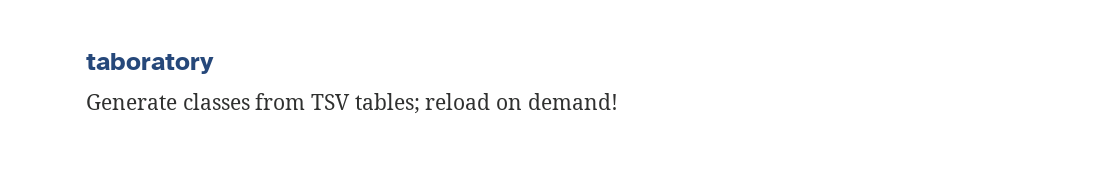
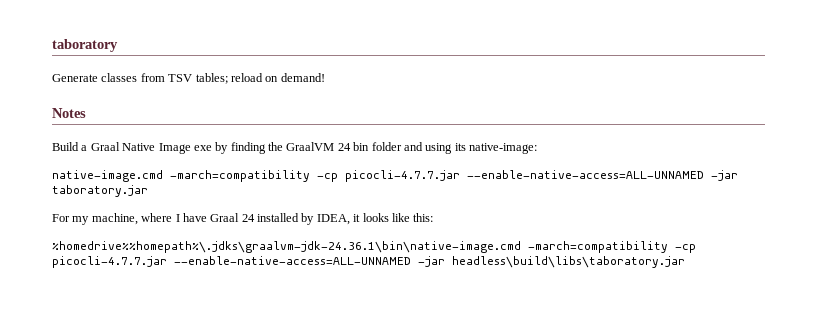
+ Notes
+ Build a Graal Native Image exe by finding the GraalVM 24 bin folder and using its native-image:
+ native-image.cmd -march=compatibility -cp picocli-4.7.7.jar --enable-native-access=ALL-UNNAMED -jar taboratory.jar
+ For my machine, where I have Graal 24 installed by IDEA, it looks like this:
+ %homedrive%%homepath%\.jdks\graalvm-jdk-24.36.1\bin\native-image.cmd -march=compatibility -cp picocli-4.7.7.jar --enable-native-access=ALL-UNNAMED -jar headless\build\libs\taboratory.jar

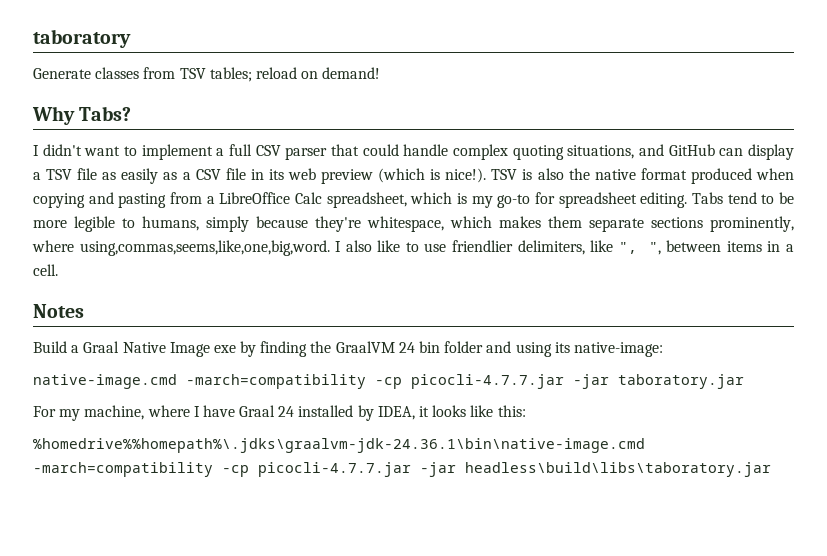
+ Why Tabs?
+ I didn't want to implement a full CSV parser that could handle complex quoting situations, and GitHub can display a TSV file as easily as a CSV file in its web preview (which is nice!). TSV is also the native format produced when copying and pasting from a LibreOffice Calc spreadsheet, which is my go-to for spreadsheet editing. Tabs tend to be more legible to humans, simply because they're whitespace, which makes them separate sections prominently, where using,commas,seems,like,one,big,word. I also like to use friendlier delimiters, like ", ", between items in a cell.
- native-image.cmd -march=compatibility -cp picocli-4.7.7.jar --enable-native-access=ALL-UNNAMED -jar taboratory.jar
+ native-image.cmd -march=compatibility -cp picocli-4.7.7.jar -jar taboratory.jar
- %homedrive%%homepath%\.jdks\graalvm-jdk-24.36.1\bin\native-image.cmd -march=compatibility -cp picocli-4.7.7.jar --enable-native-access=ALL-UNNAMED -jar headless\build\libs\taboratory.jar
+ %homedrive%%homepath%\.jdks\graalvm-jdk-24.36.1\bin\native-image.cmd -march=compatibility -cp picocli-4.7.7.jar -jar headless\build\libs\taboratory.jar

